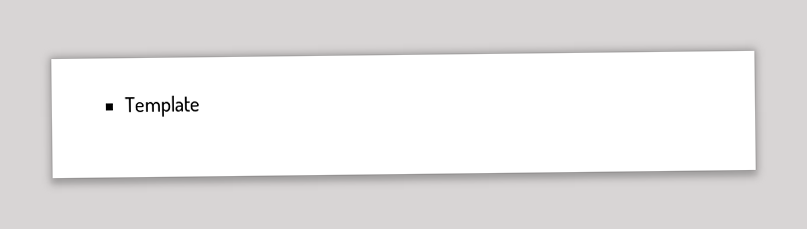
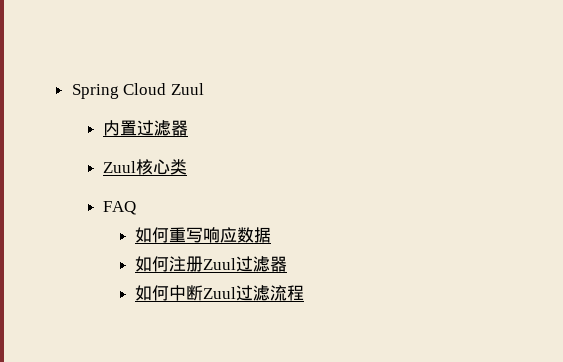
- Template
+ Spring Cloud Zuul
+ 内置过滤器
+ Zuul核心类
+ FAQ
+ 如何重写响应数据
+ 如何注册Zuul过滤器
+ 如何中断Zuul过滤流程

